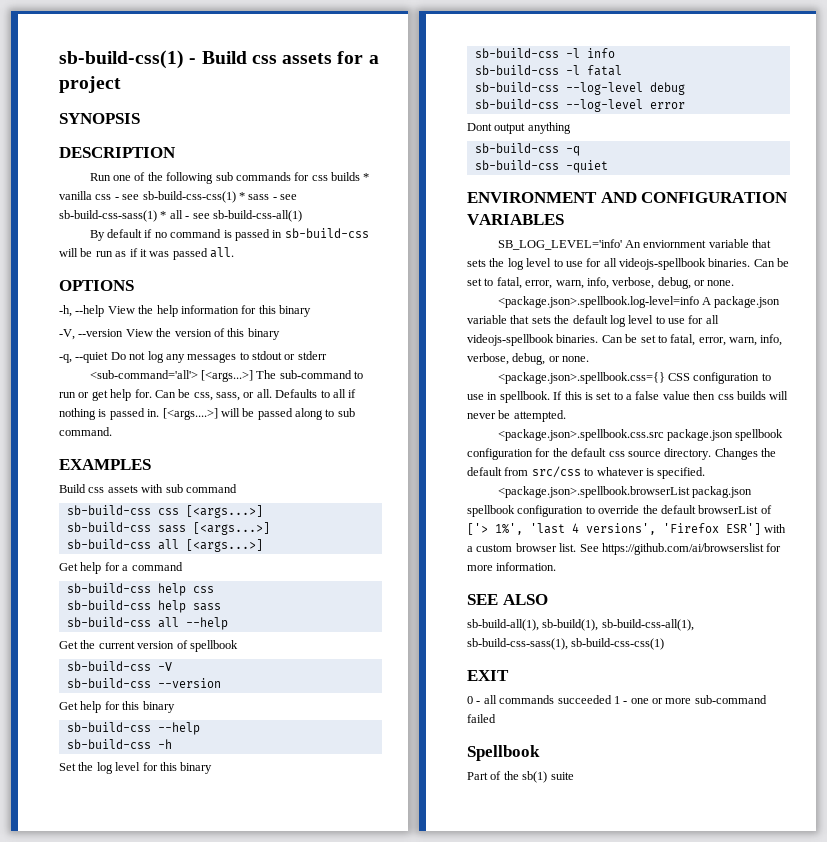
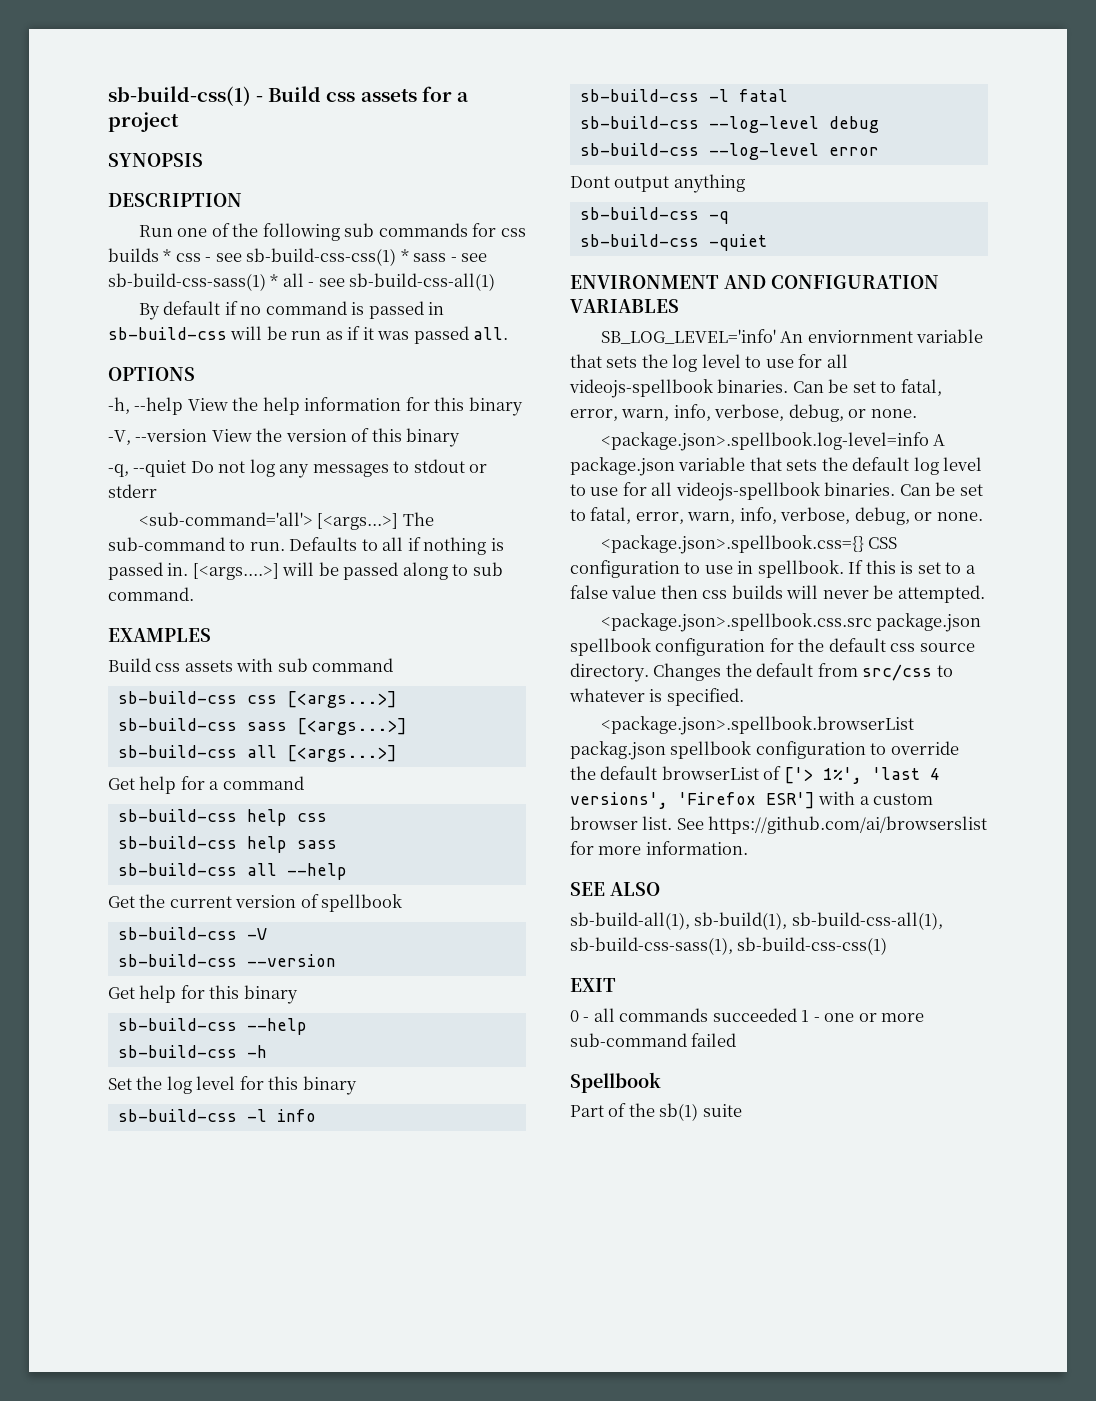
- Run one of the following sub commands for css builds * vanilla css - see sb-build-css-css(1) * sass - see sb-build-css-sass(1) * all - see sb-build-css-all(1)
+ Run one of the following sub commands for css builds * css - see sb-build-css-css(1) * sass - see sb-build-css-sass(1) * all - see sb-build-css-all(1)
- <sub-command='all'> [<args...>] The sub-command to run or get help for. Can be css, sass, or all.
+ <sub-command='all'> [<args...>] The sub-command to run.

